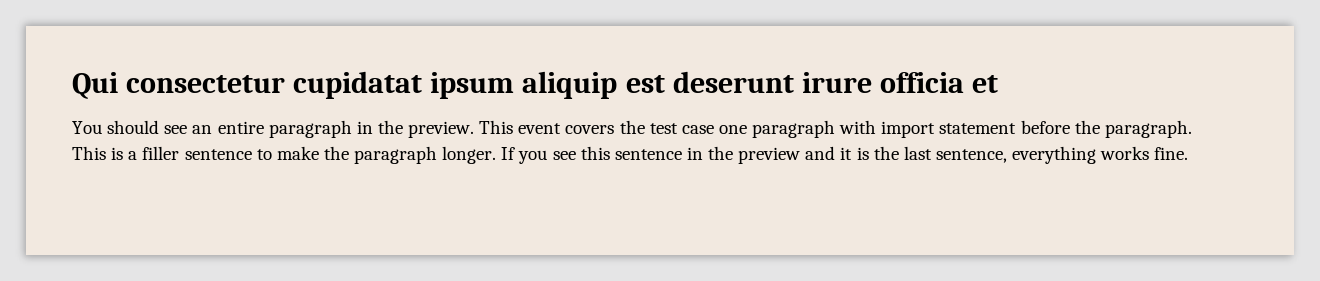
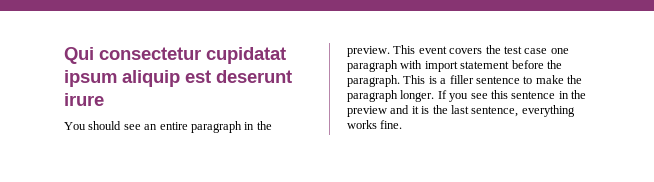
- Qui consectetur cupidatat ipsum aliquip est deserunt irure officia et
+ Qui consectetur cupidatat ipsum aliquip est deserunt irure

